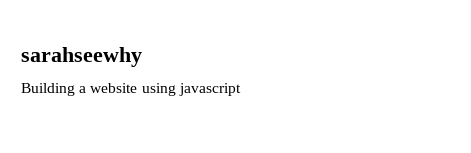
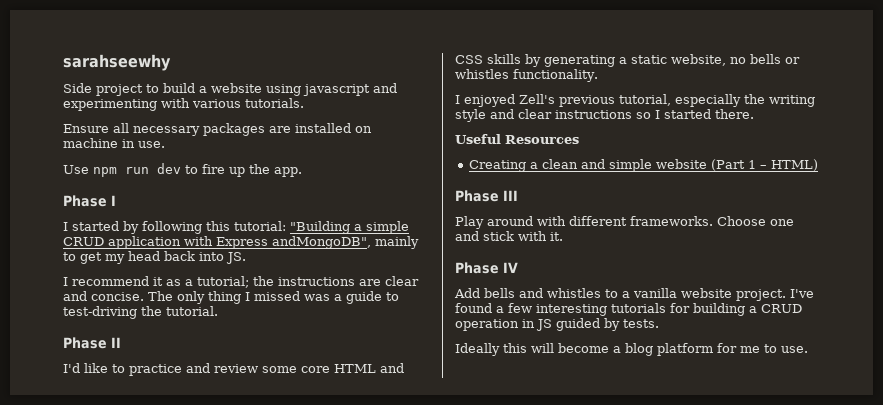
- Building a website using javascript
+ Side project to build a website using javascript and experimenting with various tutorials.
+ Ensure all necessary packages are installed on machine in use.
+ Use npm run dev to fire up the app.
+ Phase I
+ I started by following this tutorial: "Building a simple CRUD application with Express andMongoDB", mainly to get my head back into JS.
+ I recommend it as a tutorial; the instructions are clear and concise. The only thing I missed was a guide to test-driving the tutorial.
+ Phase II
+ I'd like to practice and review some core HTML and CSS skills by generating a static website, no bells or whistles functionality.
+ I enjoyed Zell's previous tutorial, especially the writing style and clear instructions so I started there.
+ Useful Resources
+ Creating a clean and simple website (Part 1 – HTML)
+ Phase III
+ Play around with different frameworks. Choose one and stick with it.
+ Phase IV
+ Add bells and whistles to a vanilla website project. I've found a few interesting tutorials for building a CRUD operation in JS guided by tests.
+ Ideally this will become a blog platform for me to use.

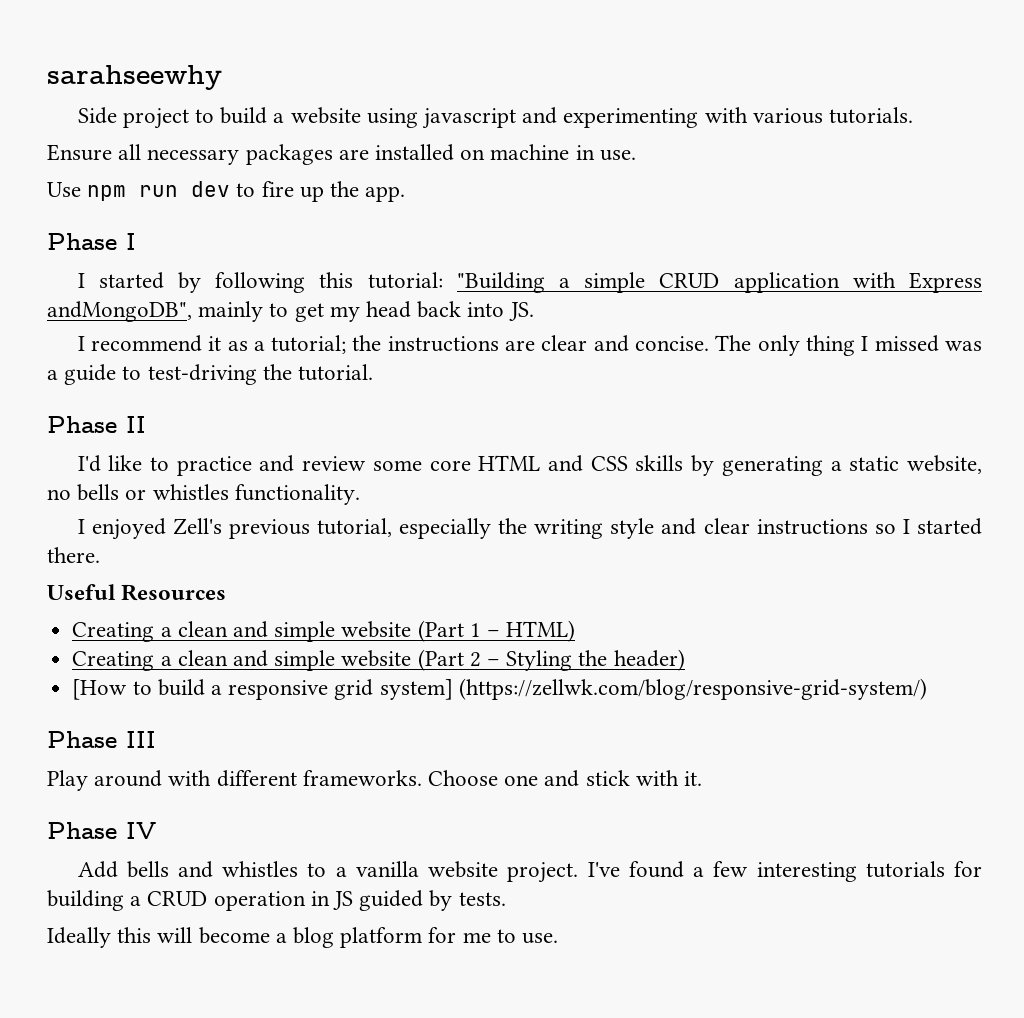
+ Creating a clean and simple website (Part 2 – Styling the header)
+ [How to build a responsive grid system] (https://zellwk.com/blog/responsive-grid-system/)

